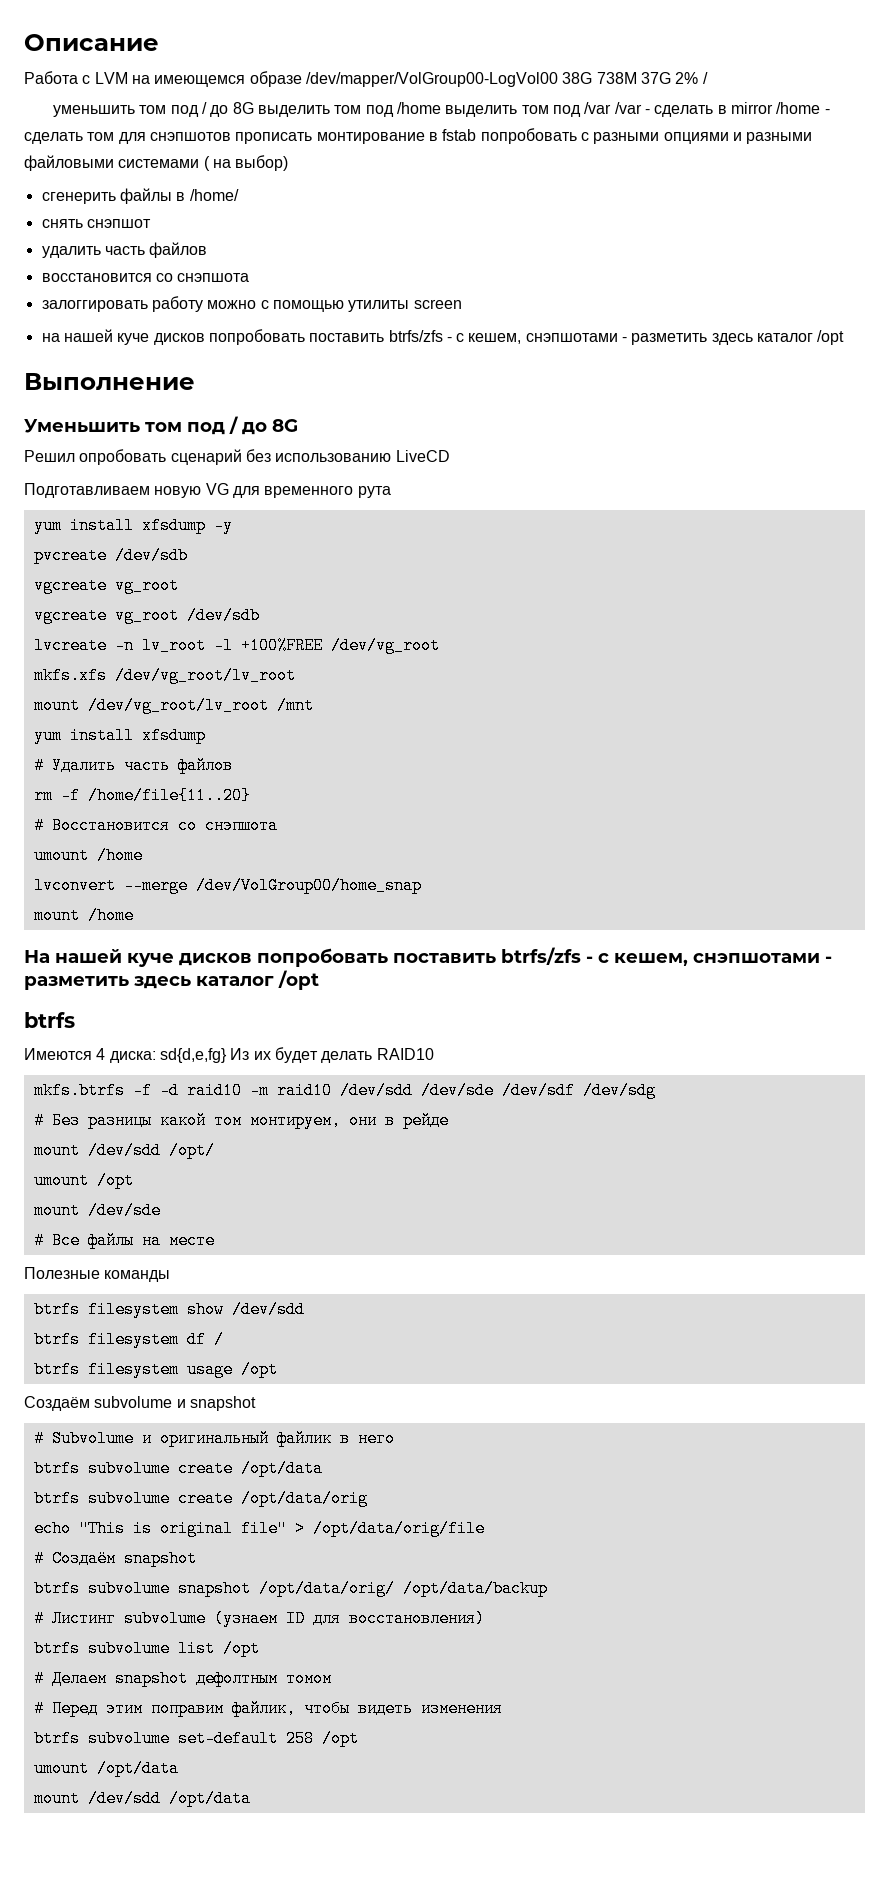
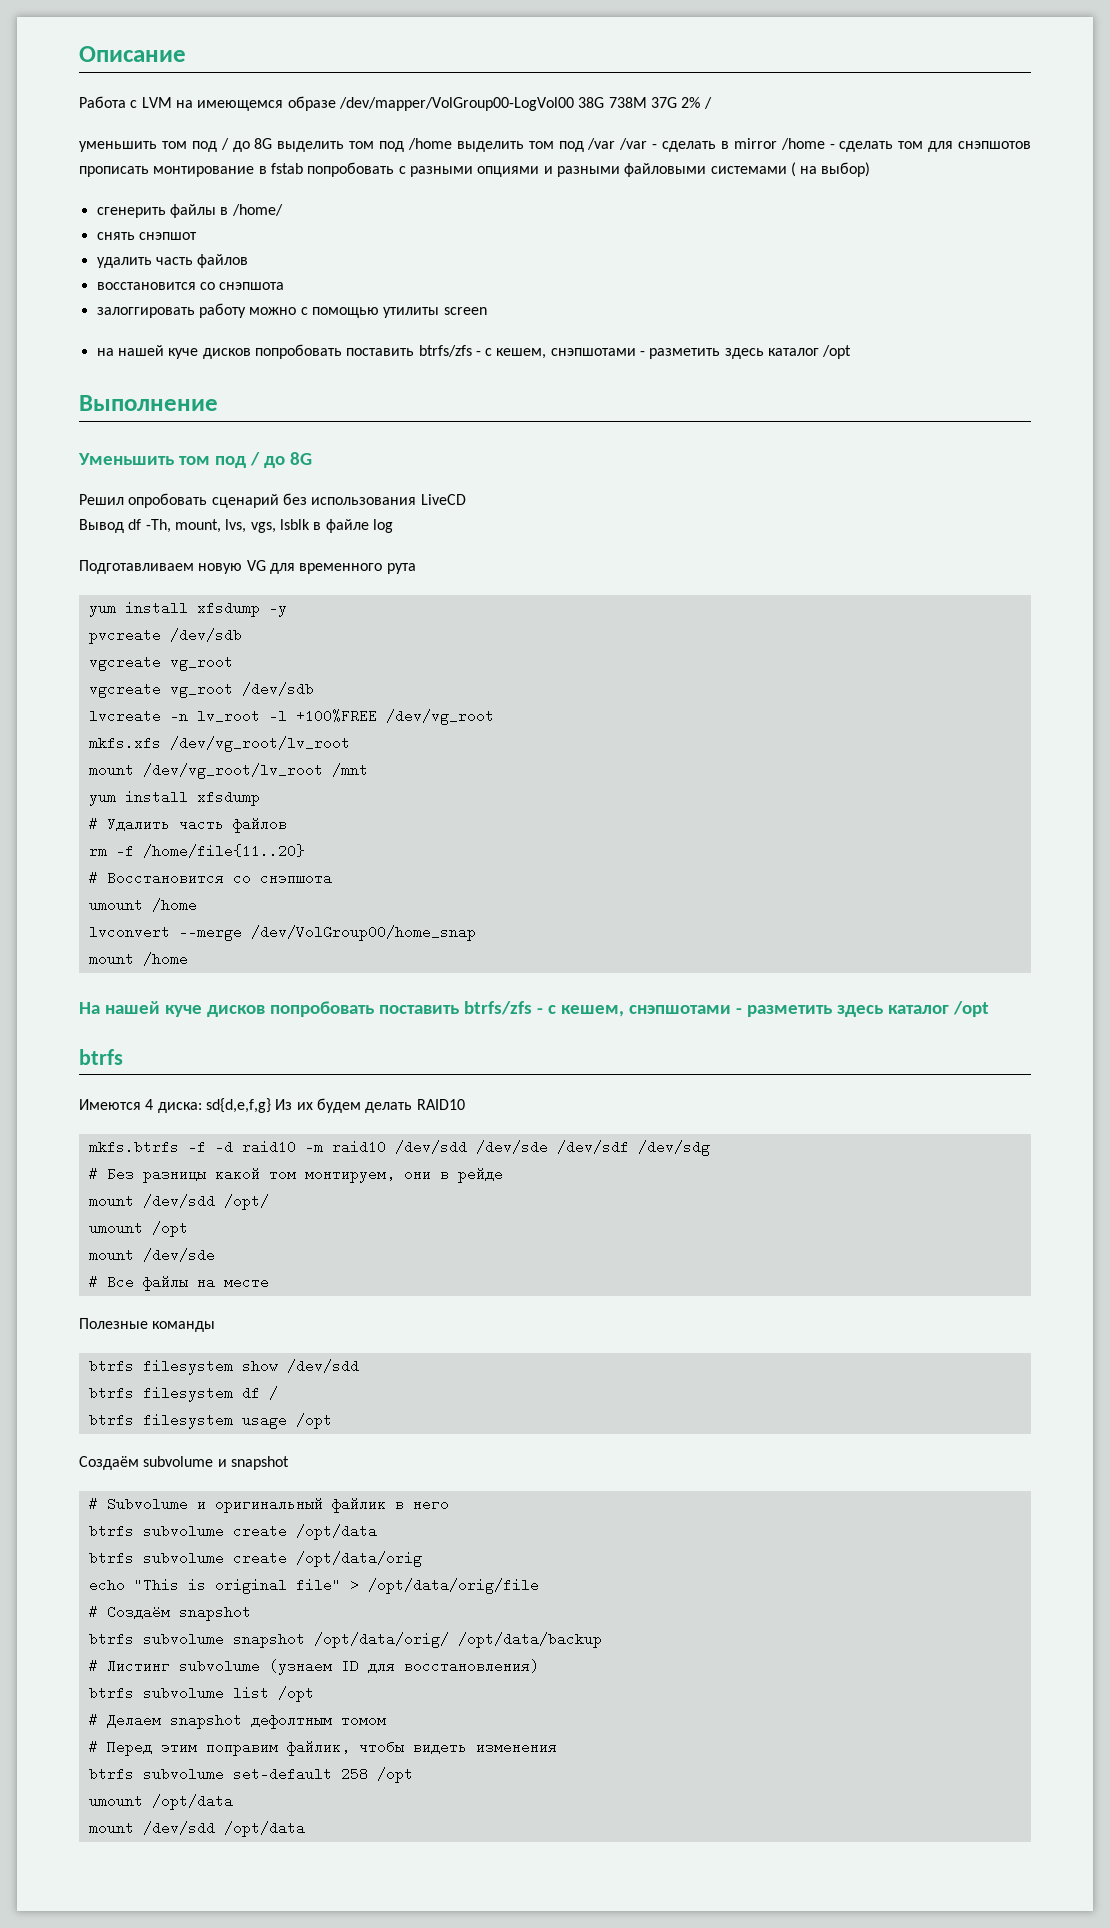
- Решил опробовать сценарий без использованию LiveCD
+ Решил опробовать сценарий без использования LiveCD
+ Вывод df -Th, mount, lvs, vgs, lsblk в файле log
- Имеются 4 диска: sd{d,e,fg} Из их будет делать RAID10
+ Имеются 4 диска: sd{d,e,f,g} Из их будем делать RAID10

